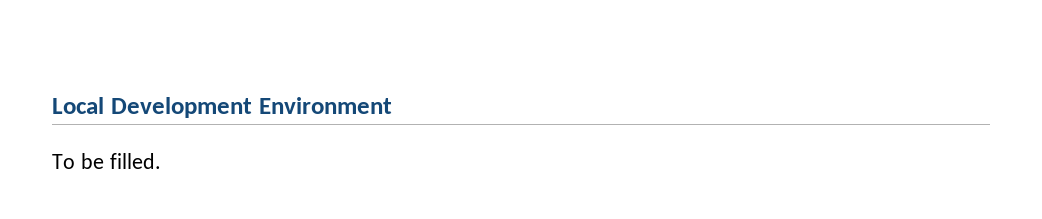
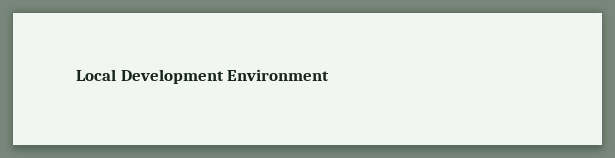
- To be filled.

